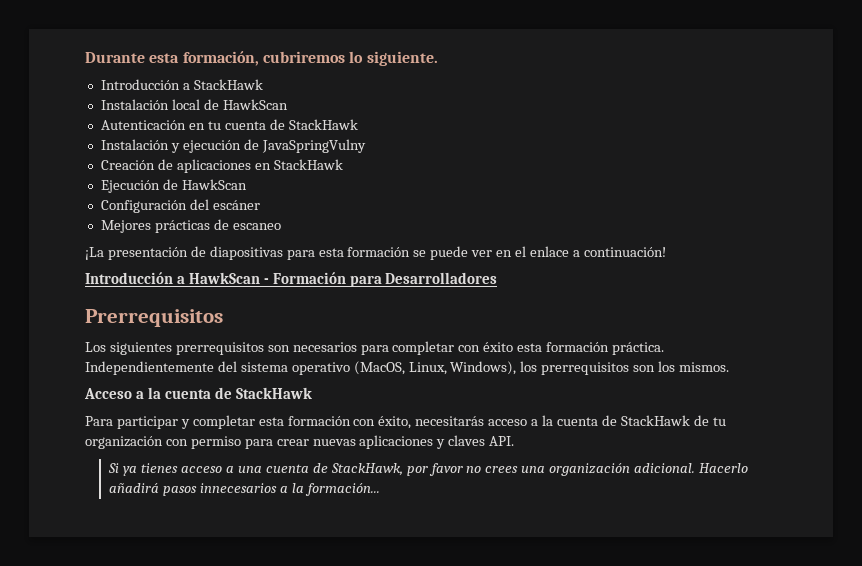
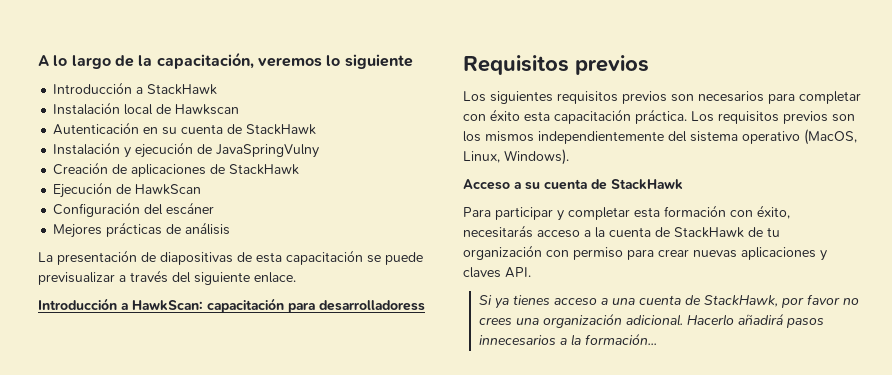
- Durante esta formación, cubriremos lo siguiente.
+ A lo largo de la capacitación, veremos lo siguiente
- Instalación local de HawkScan
+ Instalación local de Hawkscan
- Autenticación en tu cuenta de StackHawk
+ Autenticación en su cuenta de StackHawk
- Creación de aplicaciones en StackHawk
+ Creación de aplicaciones de StackHawk
- Mejores prácticas de escaneo
- ¡La presentación de diapositivas para esta formación se puede ver en el enlace a continuación!
- Introducción a HawkScan - Formación para Desarrolladores
- Prerrequisitos
+ Mejores prácticas de análisis
+ La presentación de diapositivas de esta capacitación se puede previsualizar a través del siguiente enlace.
+ Introducción a HawkScan: capacitación para desarrolladoress
+ Requisitos previos
- Los siguientes prerrequisitos son necesarios para completar con éxito esta formación práctica. Independientemente del sistema operativo (MacOS, Linux, Windows), los prerrequisitos son los mismos.
+ Los siguientes requisitos previos son necesarios para completar con éxito esta capacitación práctica. Los requisitos previos son los mismos independientemente del sistema operativo (MacOS, Linux, Windows).
- Acceso a la cuenta de StackHawk
+ Acceso a su cuenta de StackHawk

